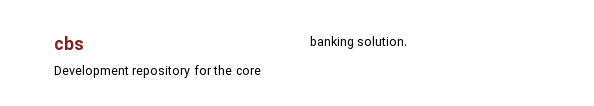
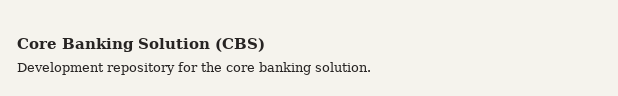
- cbs
+ Core Banking Solution (CBS)

